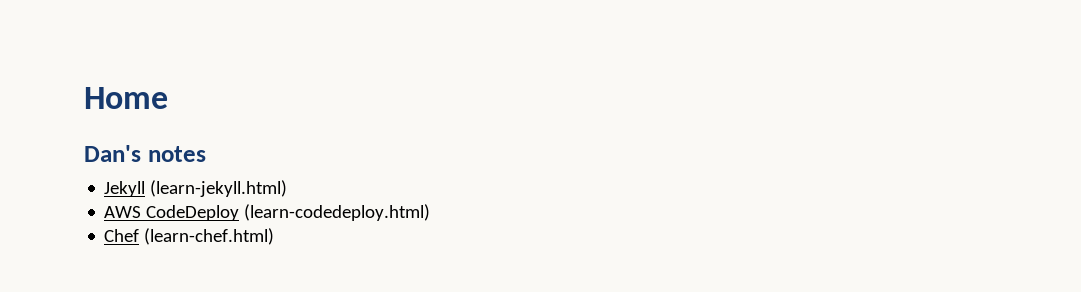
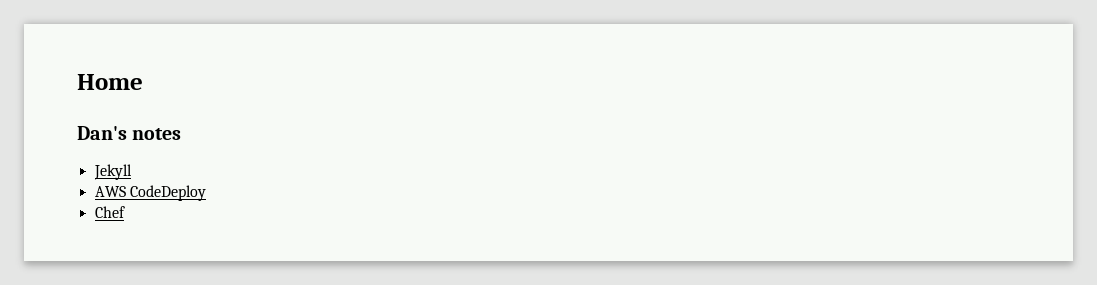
- Jekyll (learn-jekyll.html)
+ Jekyll
- AWS CodeDeploy (learn-codedeploy.html)
+ AWS CodeDeploy
- Chef (learn-chef.html)
+ Chef

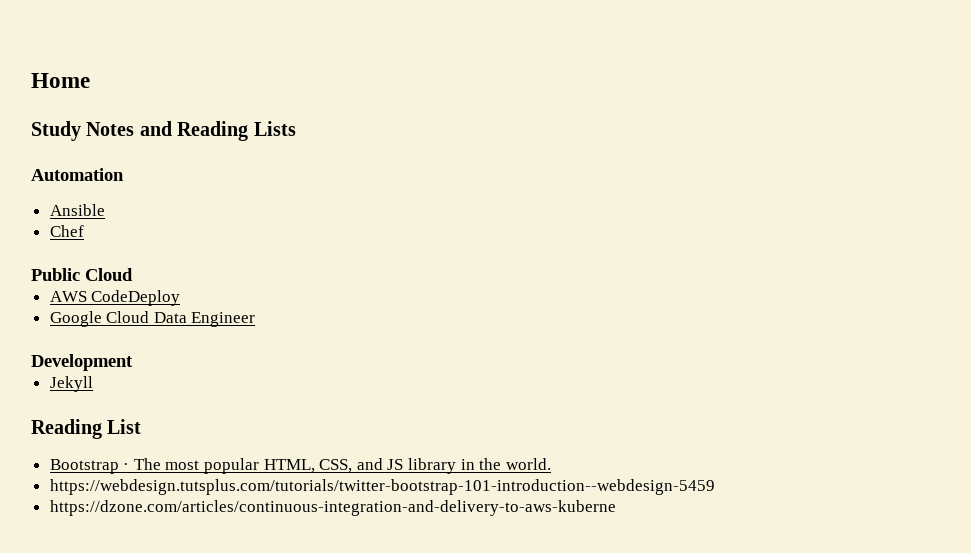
- Dan's notes
+ Study Notes and Reading Lists
+ Automation
+ Ansible
+ Chef
+ Public Cloud
+ AWS CodeDeploy
+ Google Cloud Data Engineer
+ Development
  Jekyll
- AWS CodeDeploy
- Chef
+ Reading List
+ Bootstrap · The most popular HTML, CSS, and JS library in the world.
+ https://webdesign.tutsplus.com/tutorials/twitter-bootstrap-101-introduction--webdesign-5459
+ https://dzone.com/articles/continuous-integration-and-delivery-to-aws-kuberne

